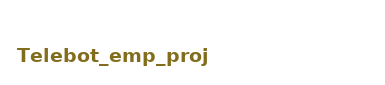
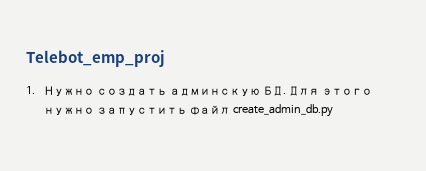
+ 1. Нужно создать админскую БД. Для этого нужно запустить файл create_admin_db.py

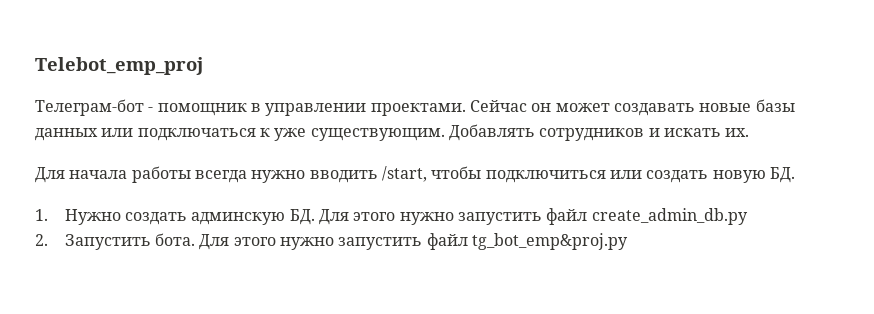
+ Телеграм-бот - помощник в управлении проектами. Сейчас он может создавать новые базы данных или подключаться к уже существующим. Добавлять сотрудников и искать их.
+ Для начала работы всегда нужно вводить /start, чтобы подключиться или создать новую БД.
+ 2. Запустить бота. Для этого нужно запустить файл tg_bot_emp&proj.py

